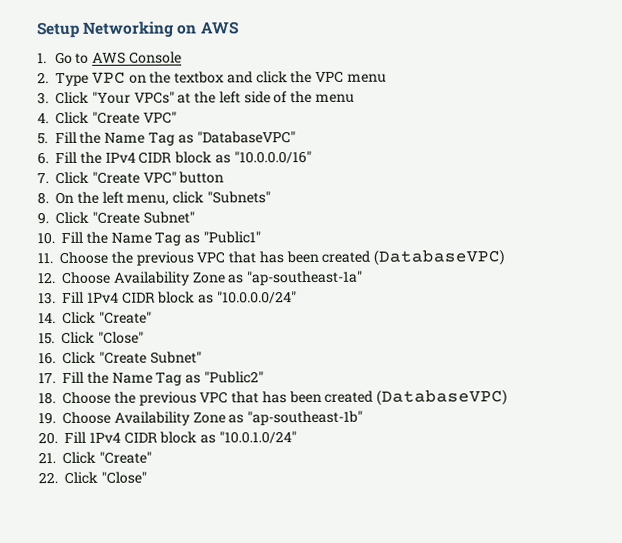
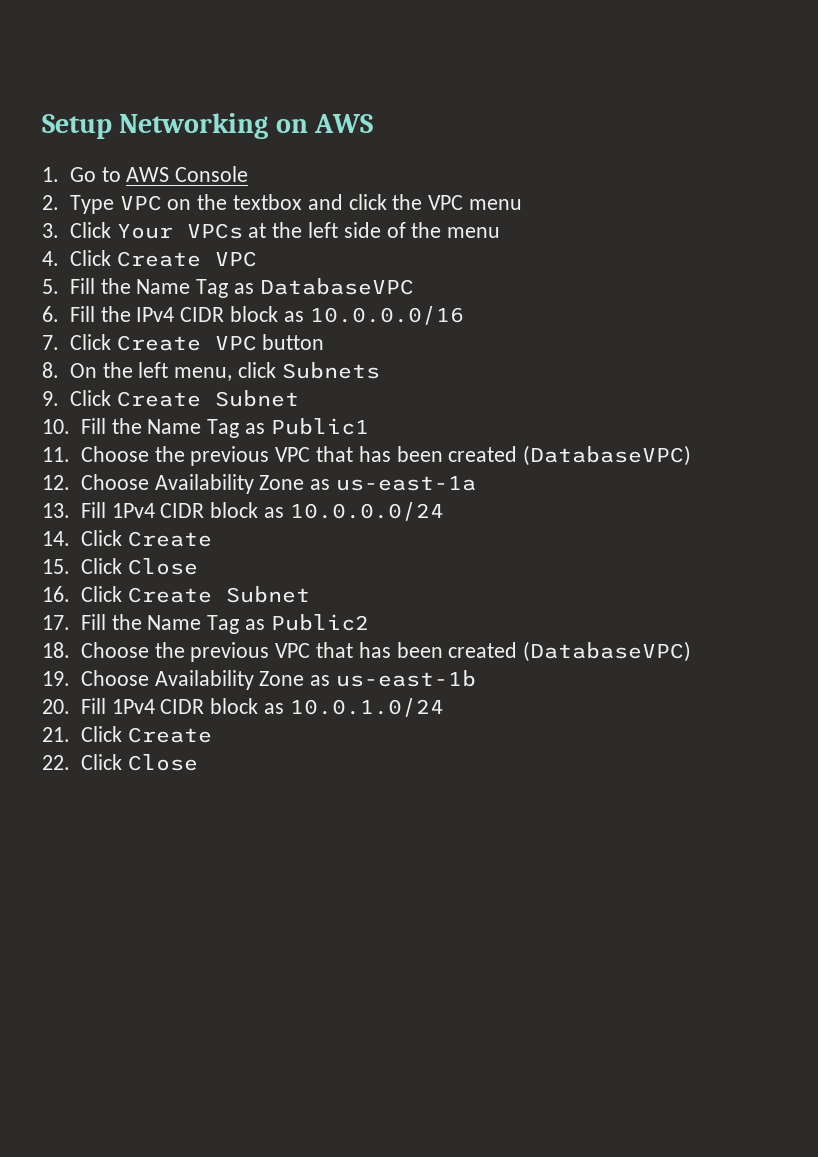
- 3. Click "Your VPCs" at the left side of the menu
+ 3. Click Your VPCs at the left side of the menu
- 4. Click "Create VPC"
+ 4. Click Create VPC
- 5. Fill the Name Tag as "DatabaseVPC"
+ 5. Fill the Name Tag as DatabaseVPC
- 6. Fill the IPv4 CIDR block as "10.0.0.0/16"
+ 6. Fill the IPv4 CIDR block as 10.0.0.0/16
- 7. Click "Create VPC" button
+ 7. Click Create VPC button
- 8. On the left menu, click "Subnets"
+ 8. On the left menu, click Subnets
- 9. Click "Create Subnet"
+ 9. Click Create Subnet
- 10. Fill the Name Tag as "Public1"
+ 10. Fill the Name Tag as Public1
- 12. Choose Availability Zone as "ap-southeast-1a"
+ 12. Choose Availability Zone as us-east-1a
- 13. Fill 1Pv4 CIDR block as "10.0.0.0/24"
+ 13. Fill 1Pv4 CIDR block as 10.0.0.0/24
- 14. Click "Create"
+ 14. Click Create
- 15. Click "Close"
+ 15. Click Close
- 16. Click "Create Subnet"
+ 16. Click Create Subnet
- 17. Fill the Name Tag as "Public2"
+ 17. Fill the Name Tag as Public2
- 19. Choose Availability Zone as "ap-southeast-1b"
+ 19. Choose Availability Zone as us-east-1b
- 20. Fill 1Pv4 CIDR block as "10.0.1.0/24"
+ 20. Fill 1Pv4 CIDR block as 10.0.1.0/24
- 21. Click "Create"
+ 21. Click Create
- 22. Click "Close"
+ 22. Click Close

